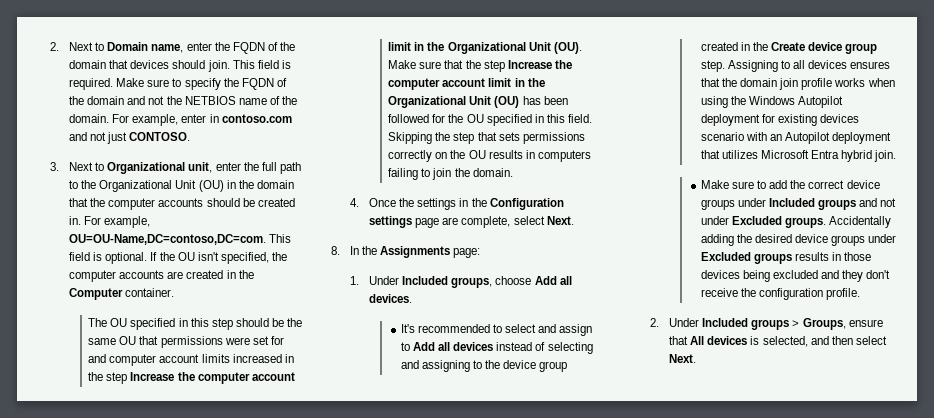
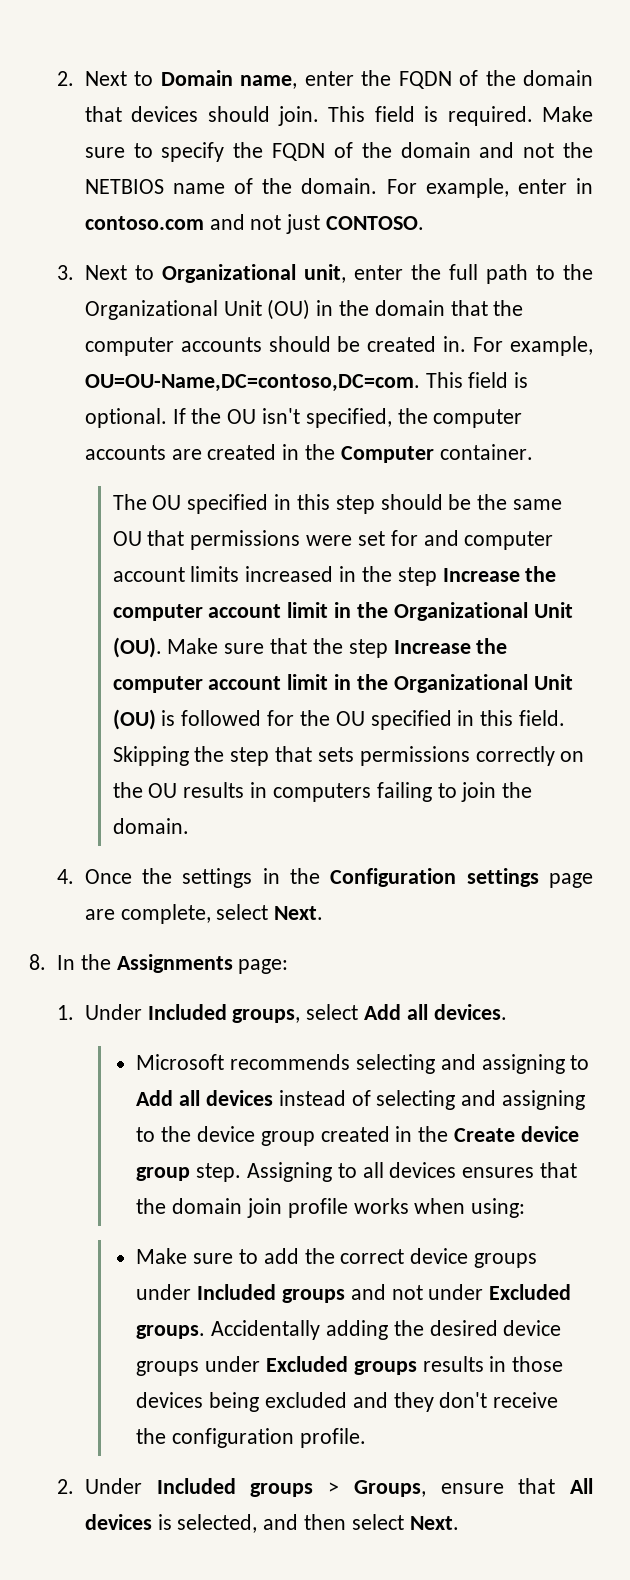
- The OU specified in this step should be the same OU that permissions were set for and computer account limits increased in the step Increase the computer account limit in the Organizational Unit (OU). Make sure that the step Increase the computer account limit in the Organizational Unit (OU) has been followed for the OU specified in this field.
+ The OU specified in this step should be the same OU that permissions were set for and computer account limits increased in the step Increase the computer account limit in the Organizational Unit (OU). Make sure that the step Increase the computer account limit in the Organizational Unit (OU) is followed for the OU specified in this field.
- 1. Under Included groups, choose Add all devices.
+ 1. Under Included groups, select Add all devices.
- It's recommended to select and assign to Add all devices instead of selecting and assigning to the device group created in the Create device group step.
+ Microsoft recommends selecting and assigning to Add all devices instead of selecting and assigning to the device group created in the Create device group step.
- Assigning to all devices ensures that the domain join profile works when using the Windows Autopilot deployment for existing devices scenario with an Autopilot deployment that utilizes Microsoft Entra hybrid join.
+ Assigning to all devices ensures that the domain join profile works when using:

